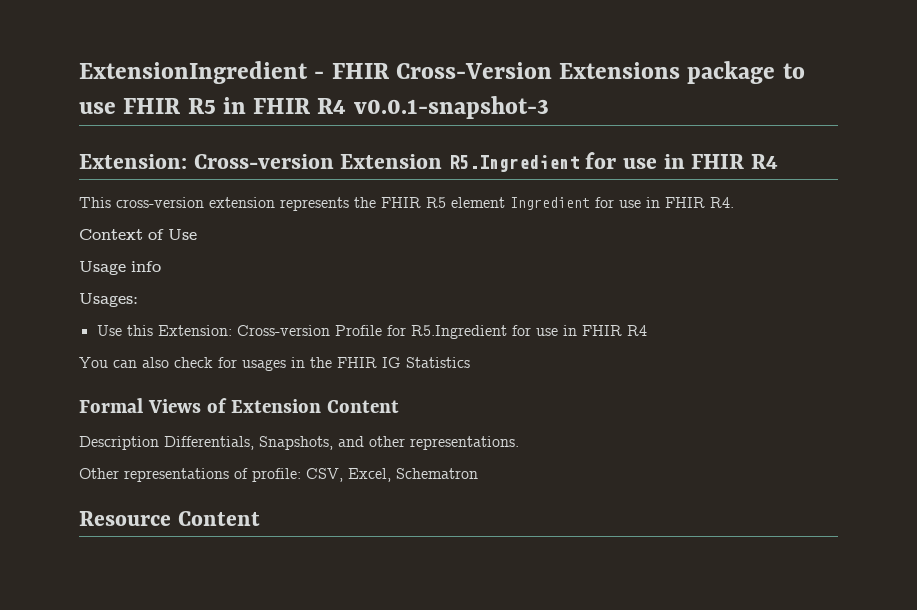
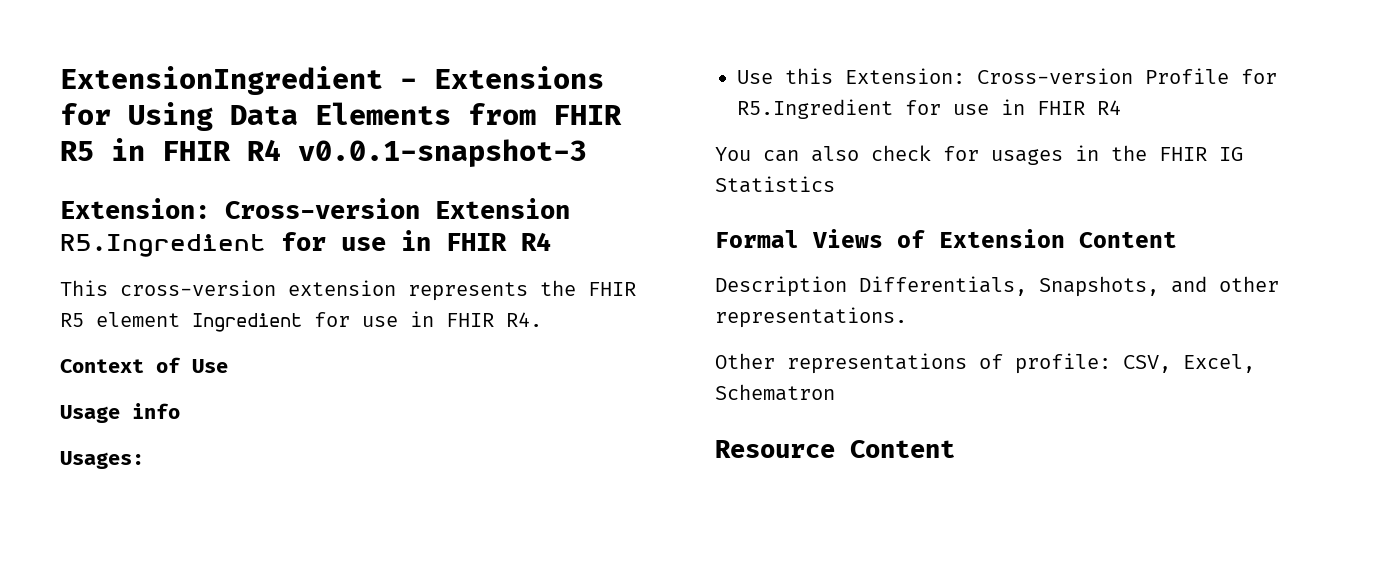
- ExtensionIngredient - FHIR Cross-Version Extensions package to use FHIR R5 in FHIR R4 v0.0.1-snapshot-3
+ ExtensionIngredient - Extensions for Using Data Elements from FHIR R5 in FHIR R4 v0.0.1-snapshot-3

